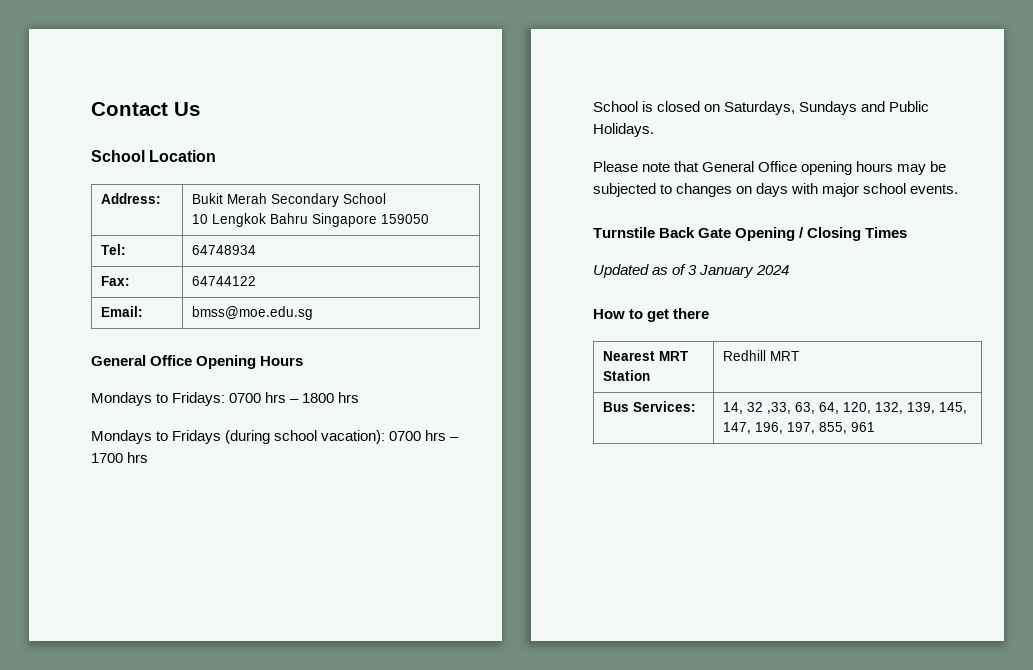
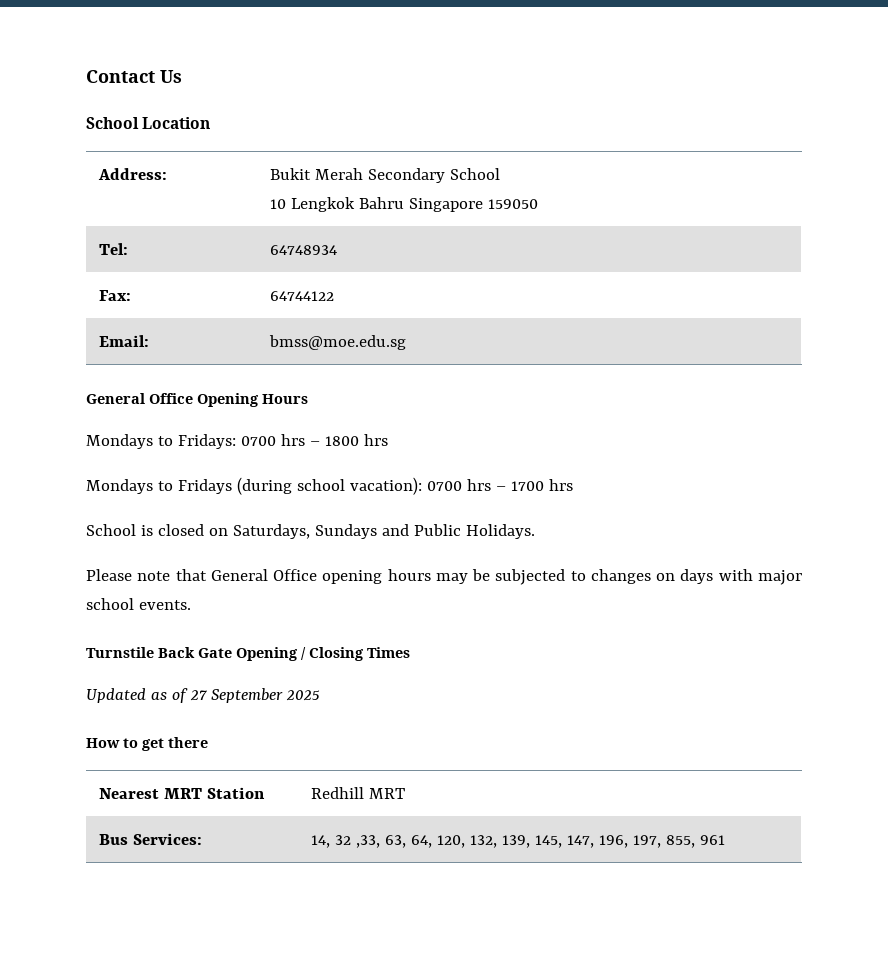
- Updated as of 3 January 2024
+ Updated as of 27 September 2025

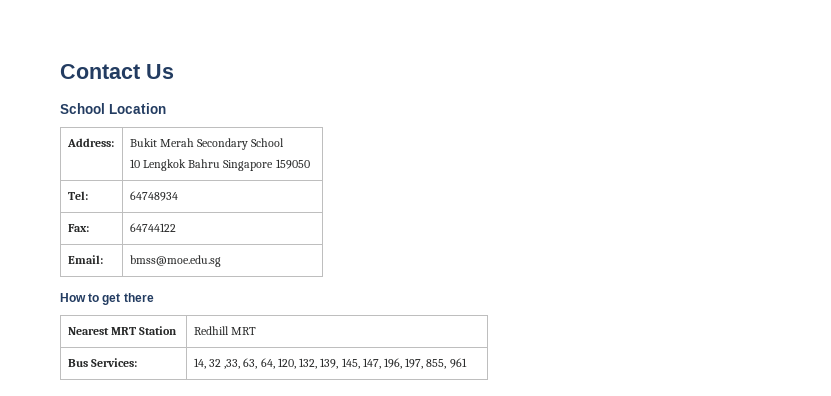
- General Office Opening Hours
- Mondays to Fridays: 0700 hrs – 1800 hrs
- Mondays to Fridays (during school vacation): 0700 hrs – 1700 hrs
- School is closed on Saturdays, Sundays and Public Holidays.
- Please note that General Office opening hours may be subjected to changes on days with major school events.
- Turnstile Back Gate Opening / Closing Times
- Updated as of 27 September 2025

